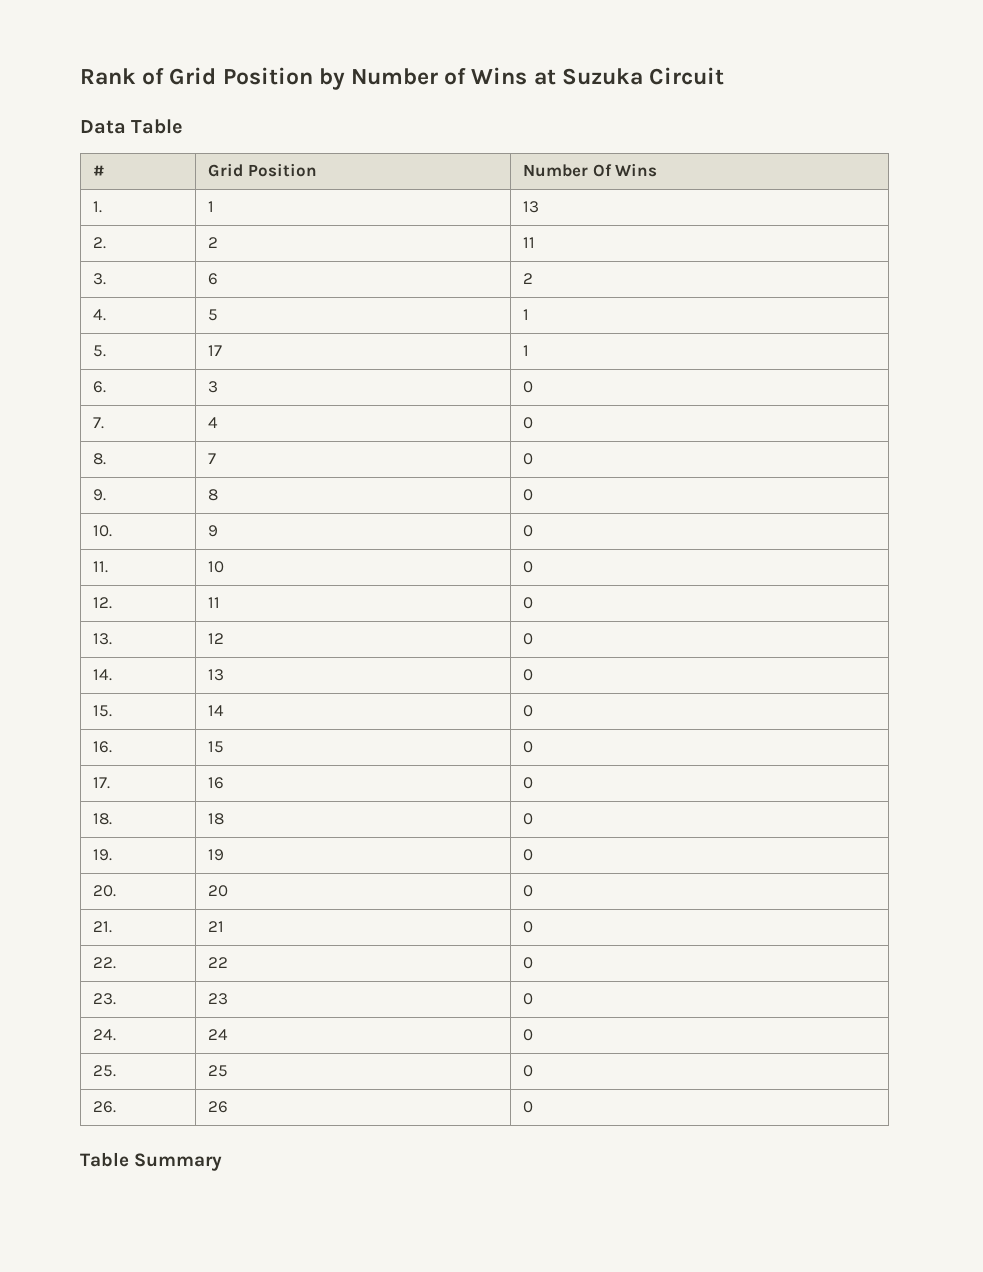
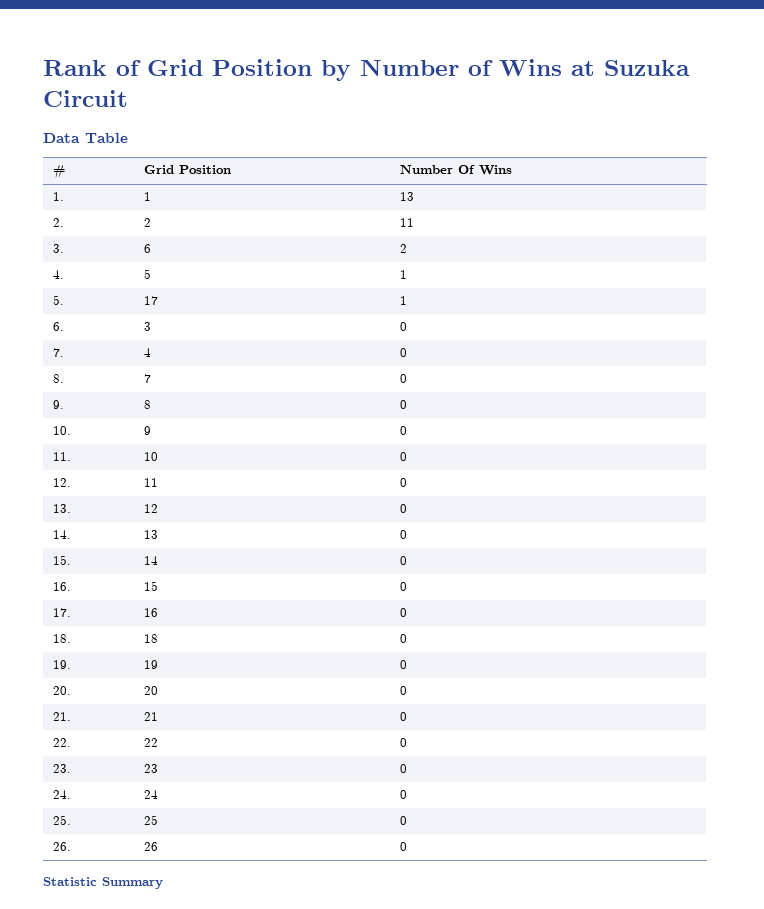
- Table Summary
+ Statistic Summary

